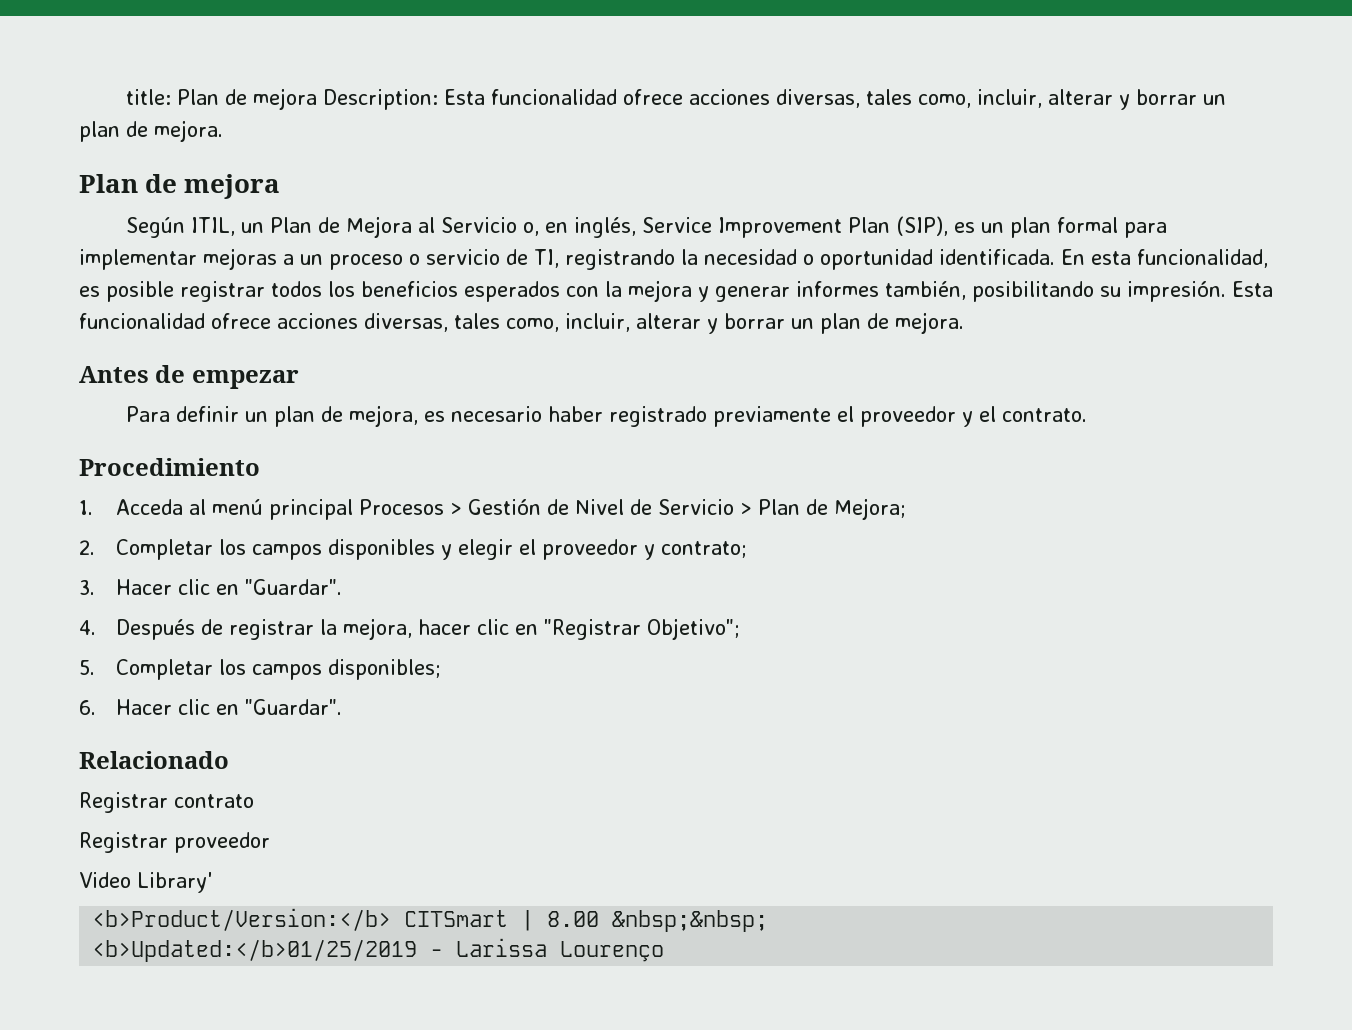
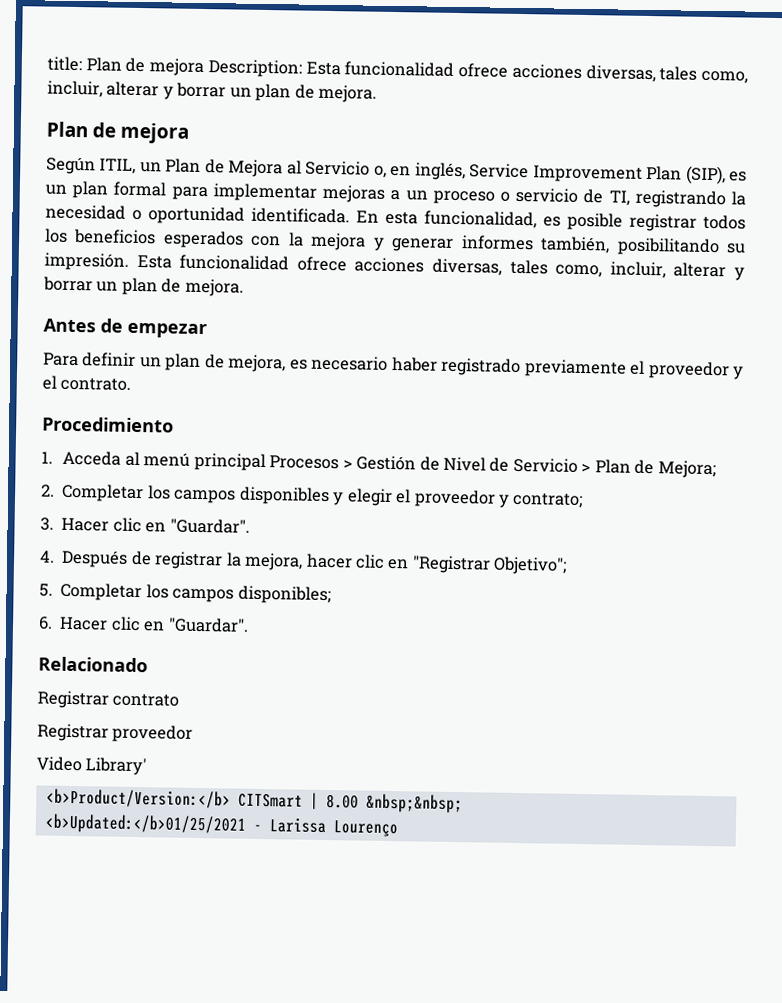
- <b>Updated:</b>01/25/2019 - Larissa Lourenço
+ <b>Updated:</b>01/25/2021 - Larissa Lourenço

